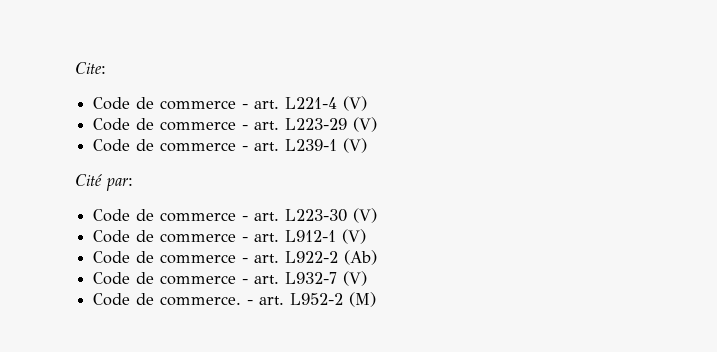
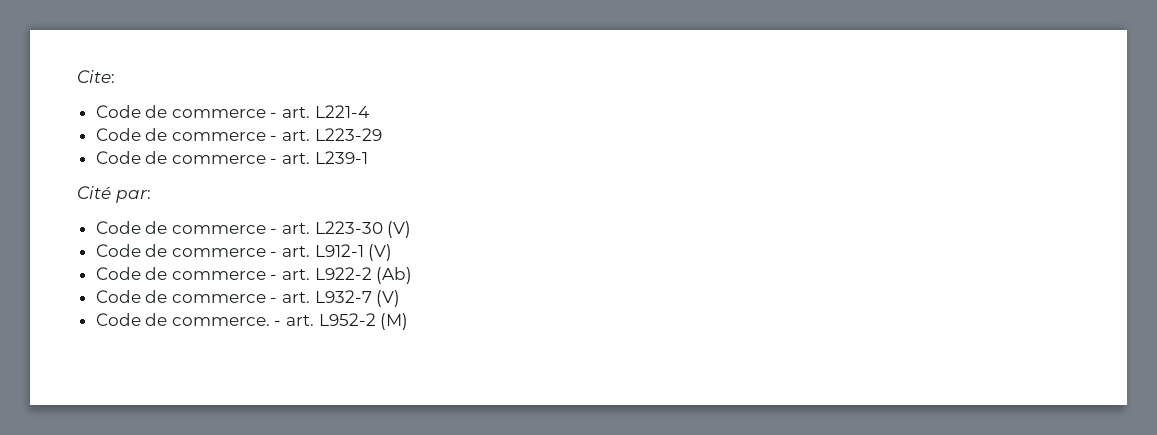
- Code de commerce - art. L221-4 (V)
+ Code de commerce - art. L221-4
- Code de commerce - art. L223-29 (V)
+ Code de commerce - art. L223-29
- Code de commerce - art. L239-1 (V)
+ Code de commerce - art. L239-1

